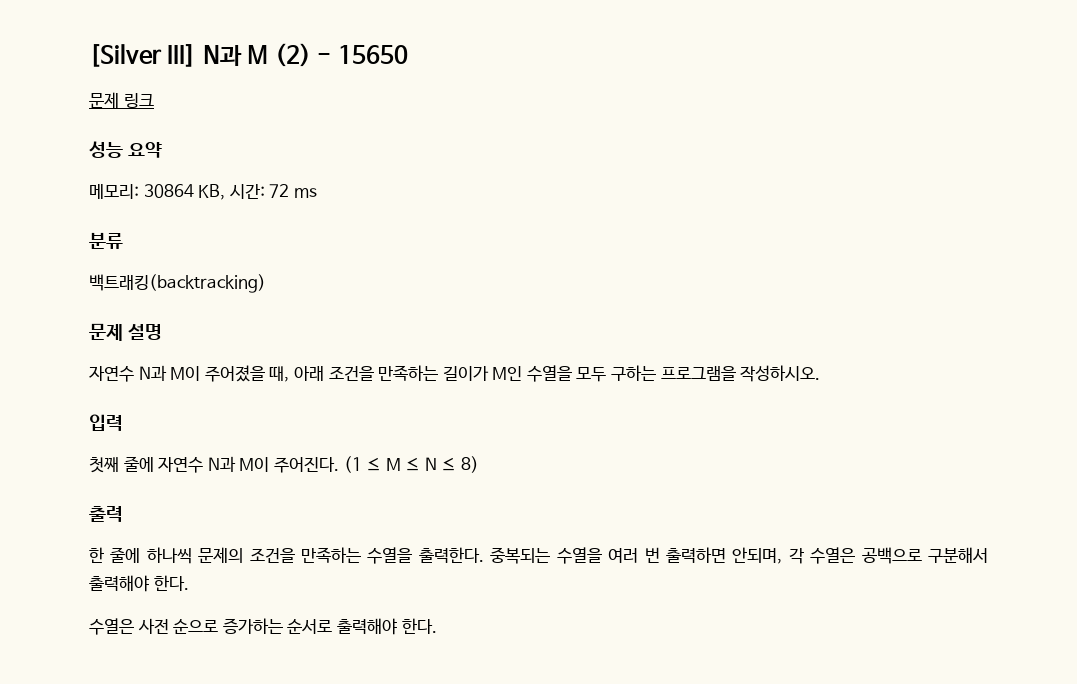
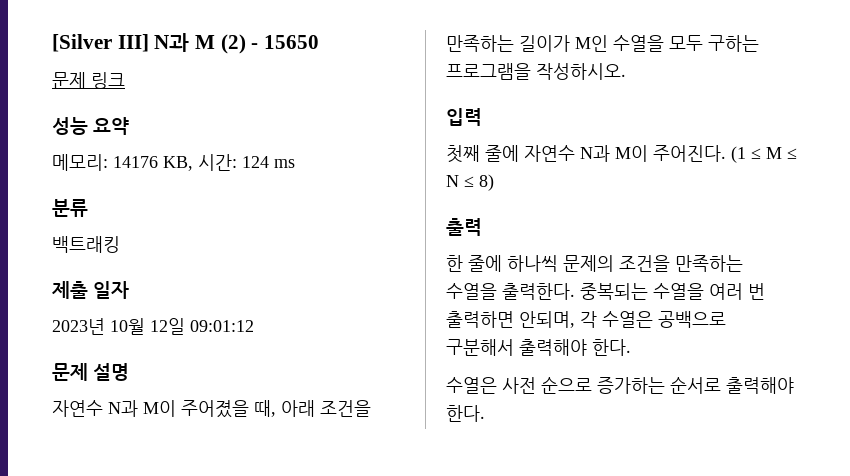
- 메모리: 30864 KB, 시간: 72 ms
+ 메모리: 14176 KB, 시간: 124 ms
- 백트래킹(backtracking)
+ 백트래킹
+ 제출 일자
+ 2023년 10월 12일 09:01:12

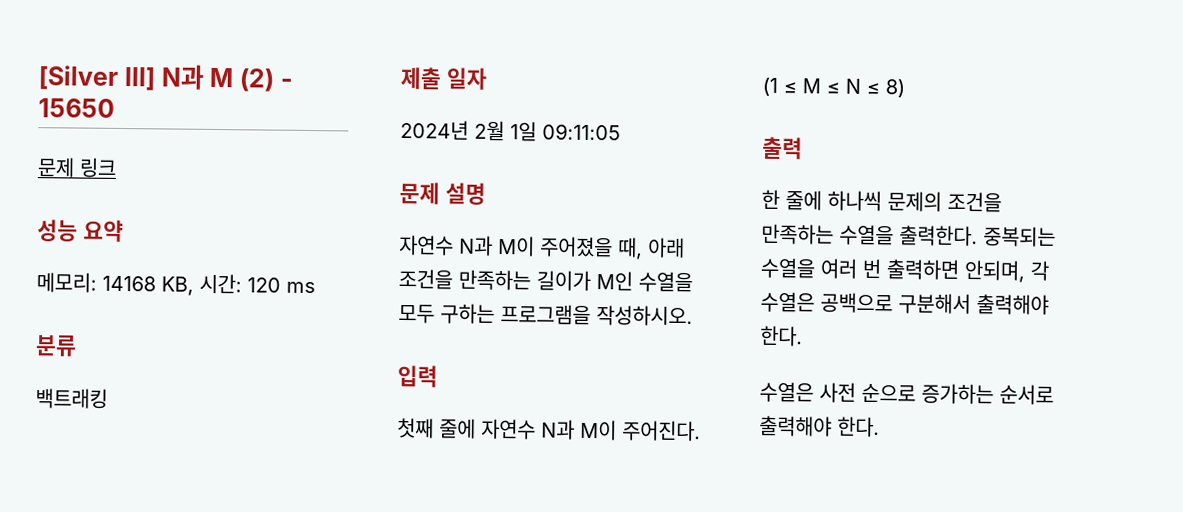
- 메모리: 14176 KB, 시간: 124 ms
+ 메모리: 14168 KB, 시간: 120 ms
- 2023년 10월 12일 09:01:12
+ 2024년 2월 1일 09:11:05

